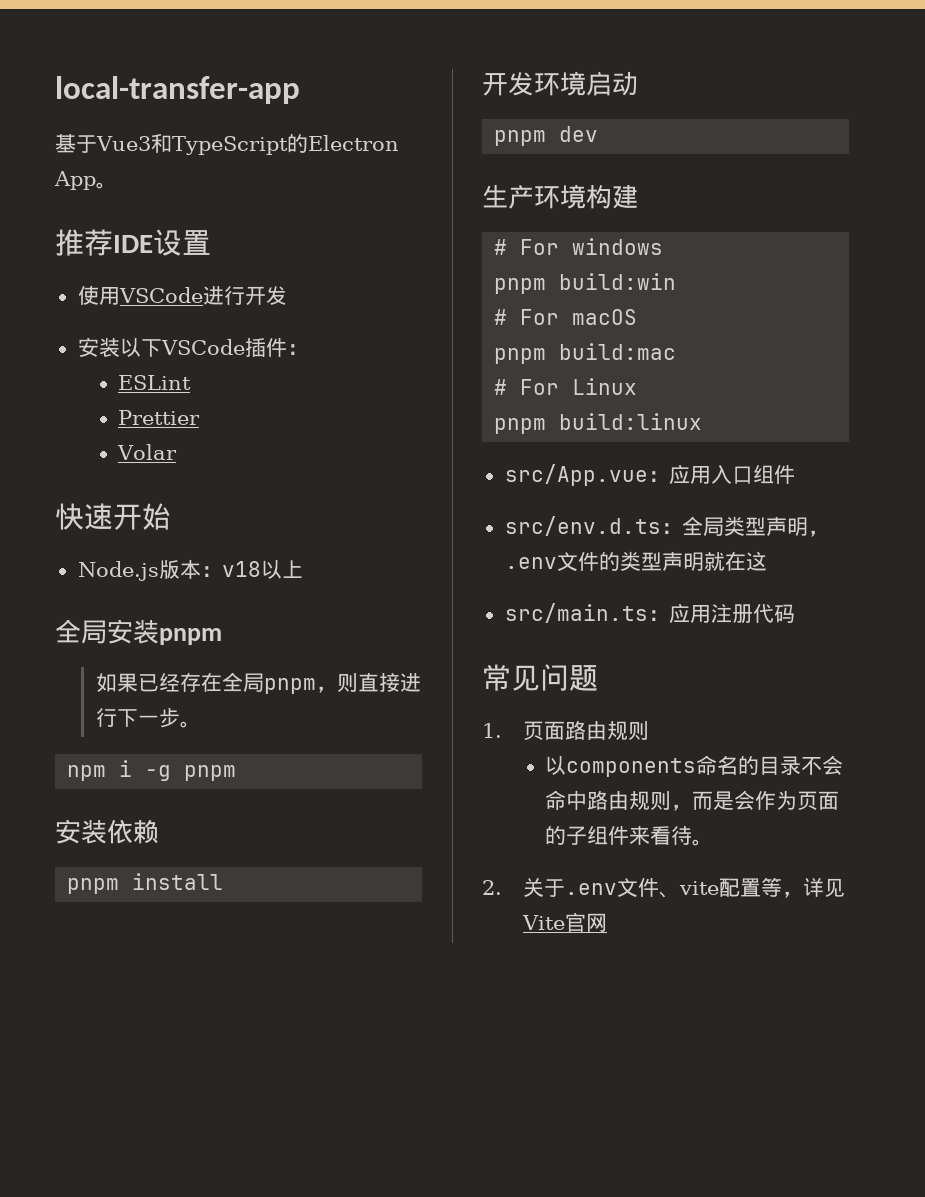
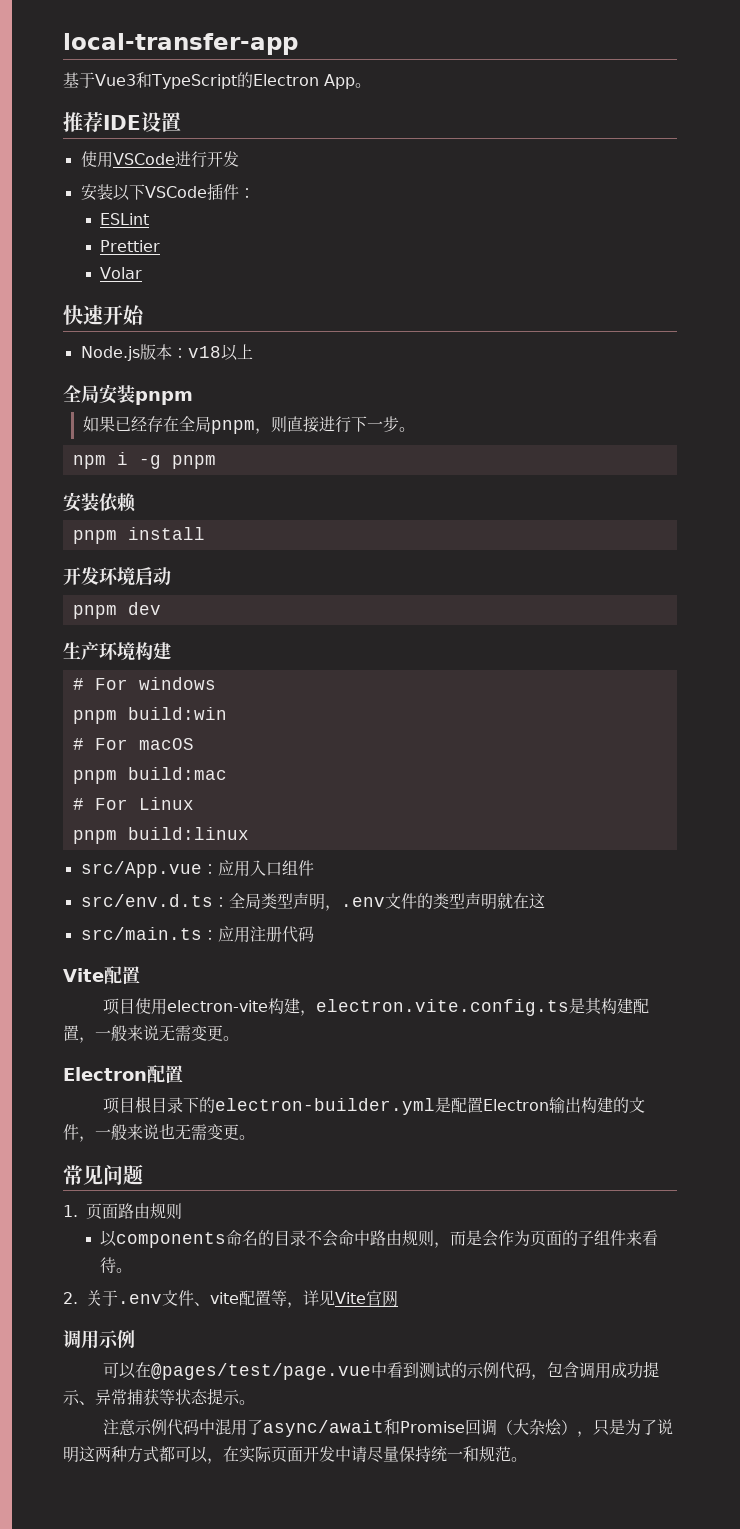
+ Vite配置
+ 项目使用electron-vite构建，electron.vite.config.ts是其构建配置，一般来说无需变更。
+ Electron配置
+ 项目根目录下的electron-builder.yml是配置Electron输出构建的文件，一般来说也无需变更。
+ 调用示例
+ 可以在@pages/test/page.vue中看到测试的示例代码，包含调用成功提示、异常捕获等状态提示。
+ 注意示例代码中混用了async/await和Promise回调（大杂烩），只是为了说明这两种方式都可以，在实际页面开发中请尽量保持统一和规范。

